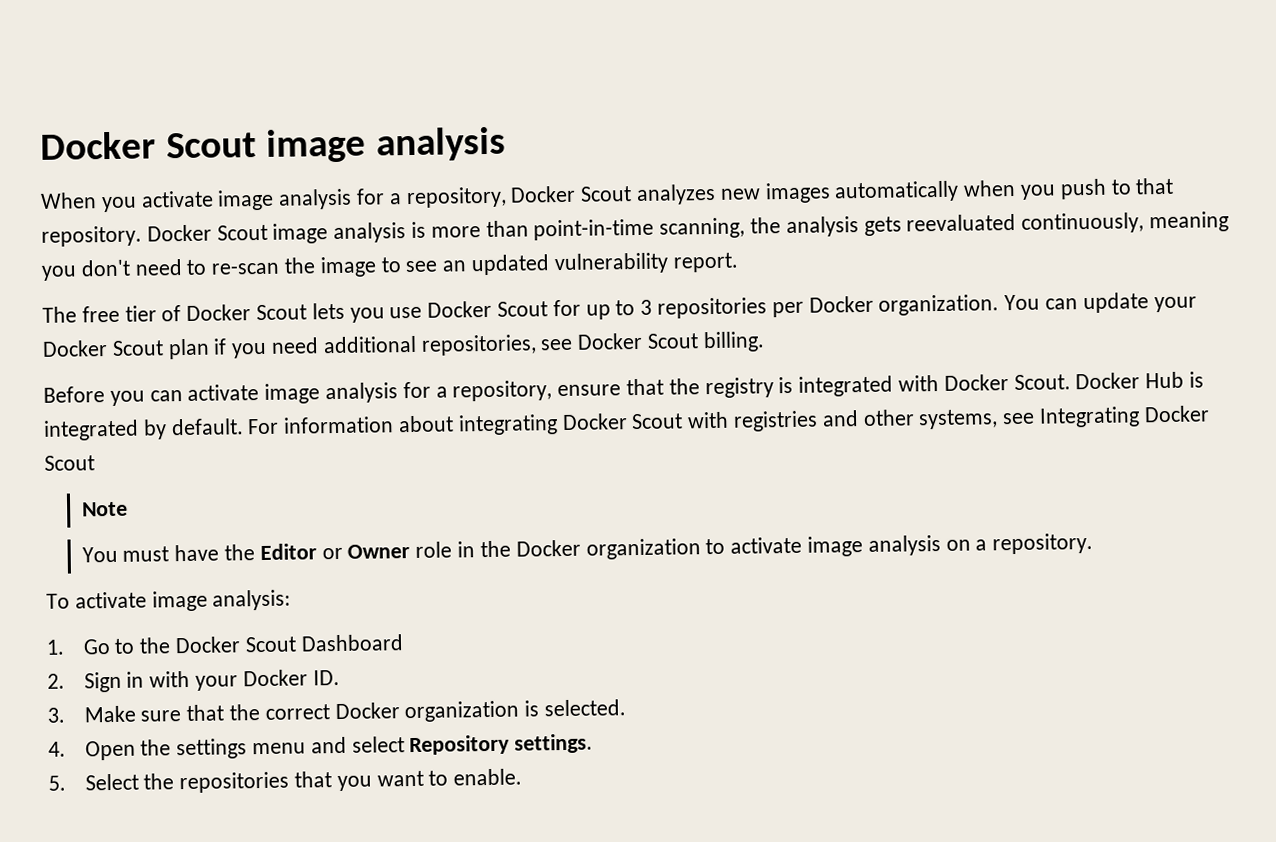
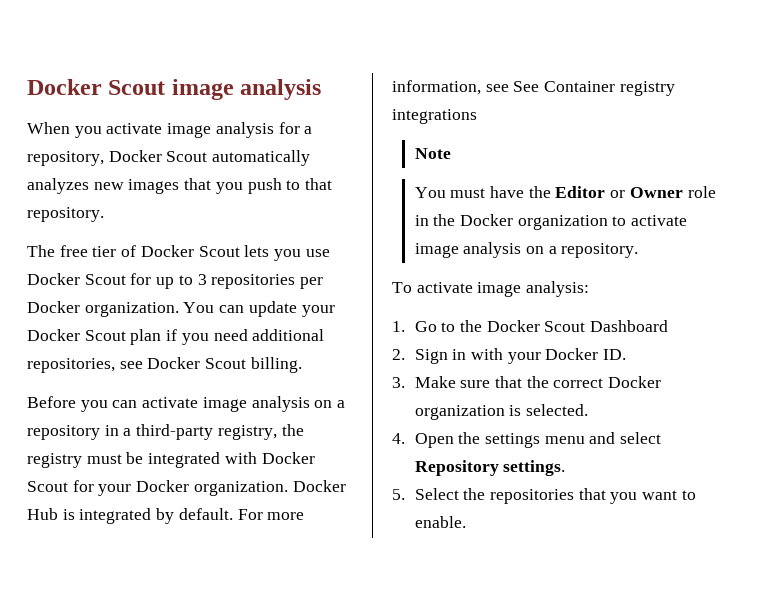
- When you activate image analysis for a repository, Docker Scout analyzes new images automatically when you push to that repository. Docker Scout image analysis is more than point-in-time scanning, the analysis gets reevaluated continuously, meaning you don't need to re-scan the image to see an updated vulnerability report.
+ When you activate image analysis for a repository, Docker Scout automatically analyzes new images that you push to that repository.
- Before you can activate image analysis for a repository, ensure that the registry is integrated with Docker Scout.
+ Before you can activate image analysis on a repository in a third-party registry, the registry must be integrated with Docker Scout for your Docker organization.
- For information about integrating Docker Scout with registries and other systems, see Integrating Docker Scout
+ For more information, see See Container registry integrations

